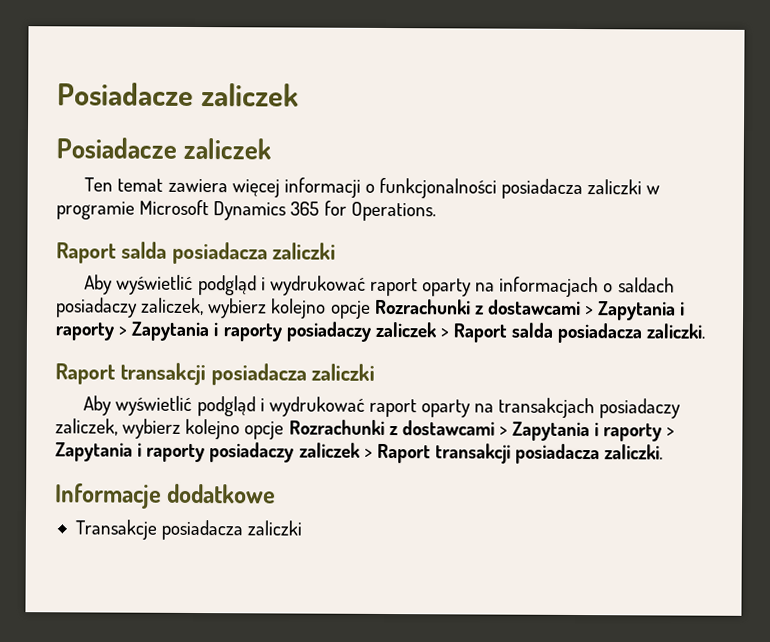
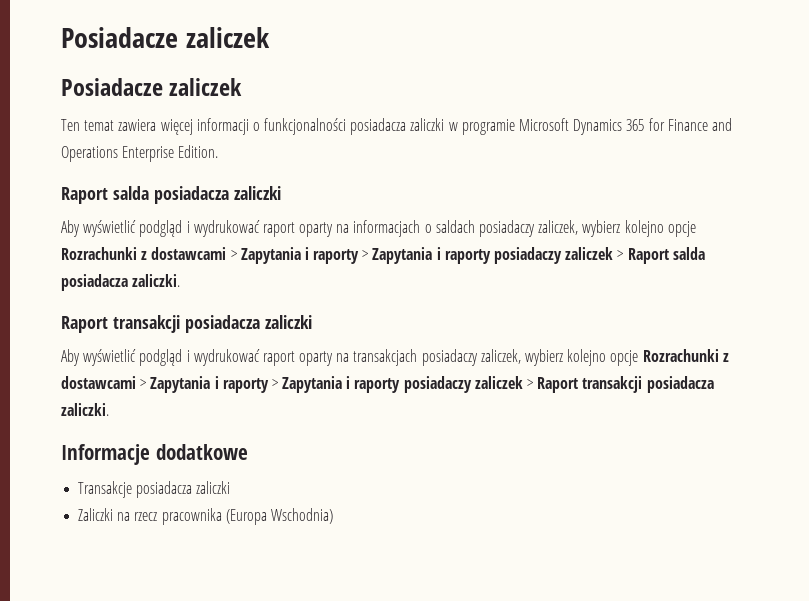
- Ten temat zawiera więcej informacji o funkcjonalności posiadacza zaliczki w programie Microsoft Dynamics 365 for Operations.
+ Ten temat zawiera więcej informacji o funkcjonalności posiadacza zaliczki w programie Microsoft Dynamics 365 for Finance and Operations Enterprise Edition.
+ Zaliczki na rzecz pracownika (Europa Wschodnia)

